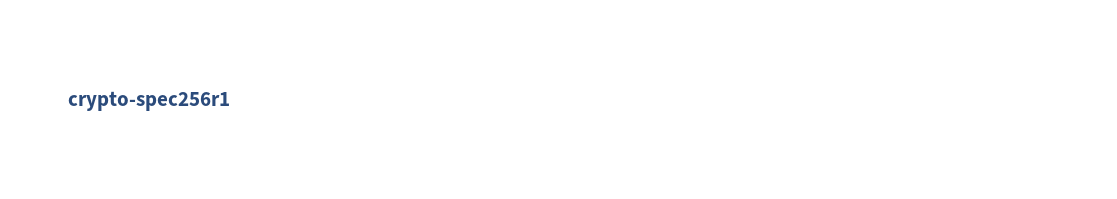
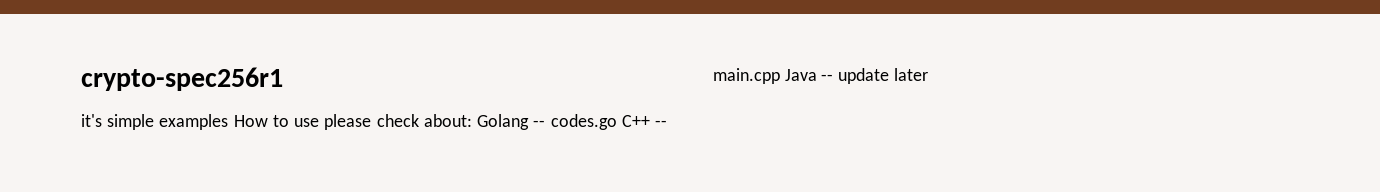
+ it's simple examples How to use please check about: Golang -- codes.go C++ -- main.cpp Java -- update later

